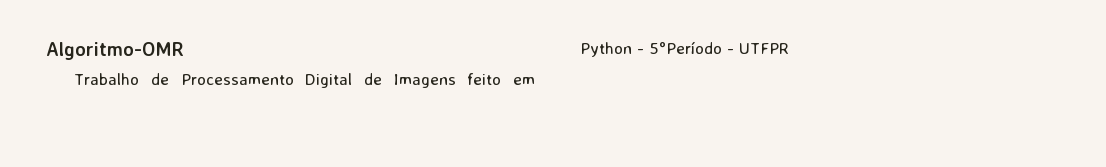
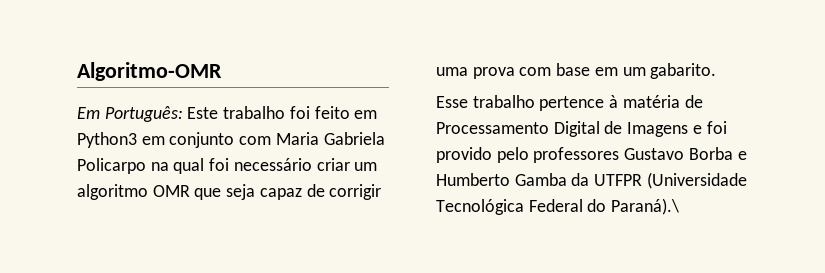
- Trabalho de Processamento Digital de Imagens feito em Python - 5°Período - UTFPR
+ Em Português: Este trabalho foi feito em Python3 em conjunto com Maria Gabriela Policarpo na qual foi necessário criar um algoritmo OMR que seja capaz de corrigir uma prova com base em um gabarito.
+ Esse trabalho pertence à matéria de Processamento Digital de Imagens e foi provido pelo professores Gustavo Borba e Humberto Gamba da UTFPR (Universidade Tecnológica Federal do Paraná).\

